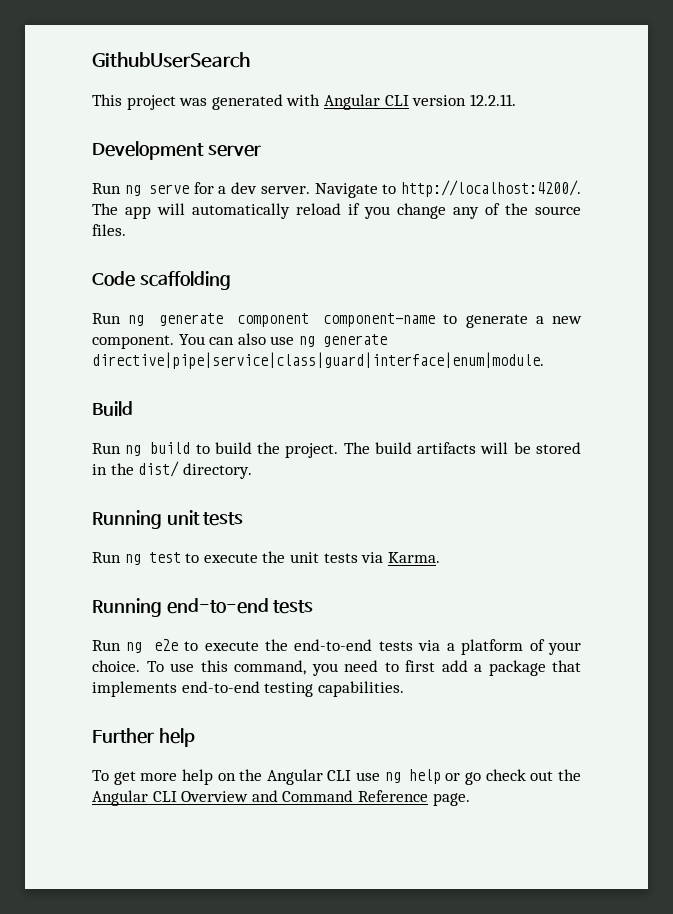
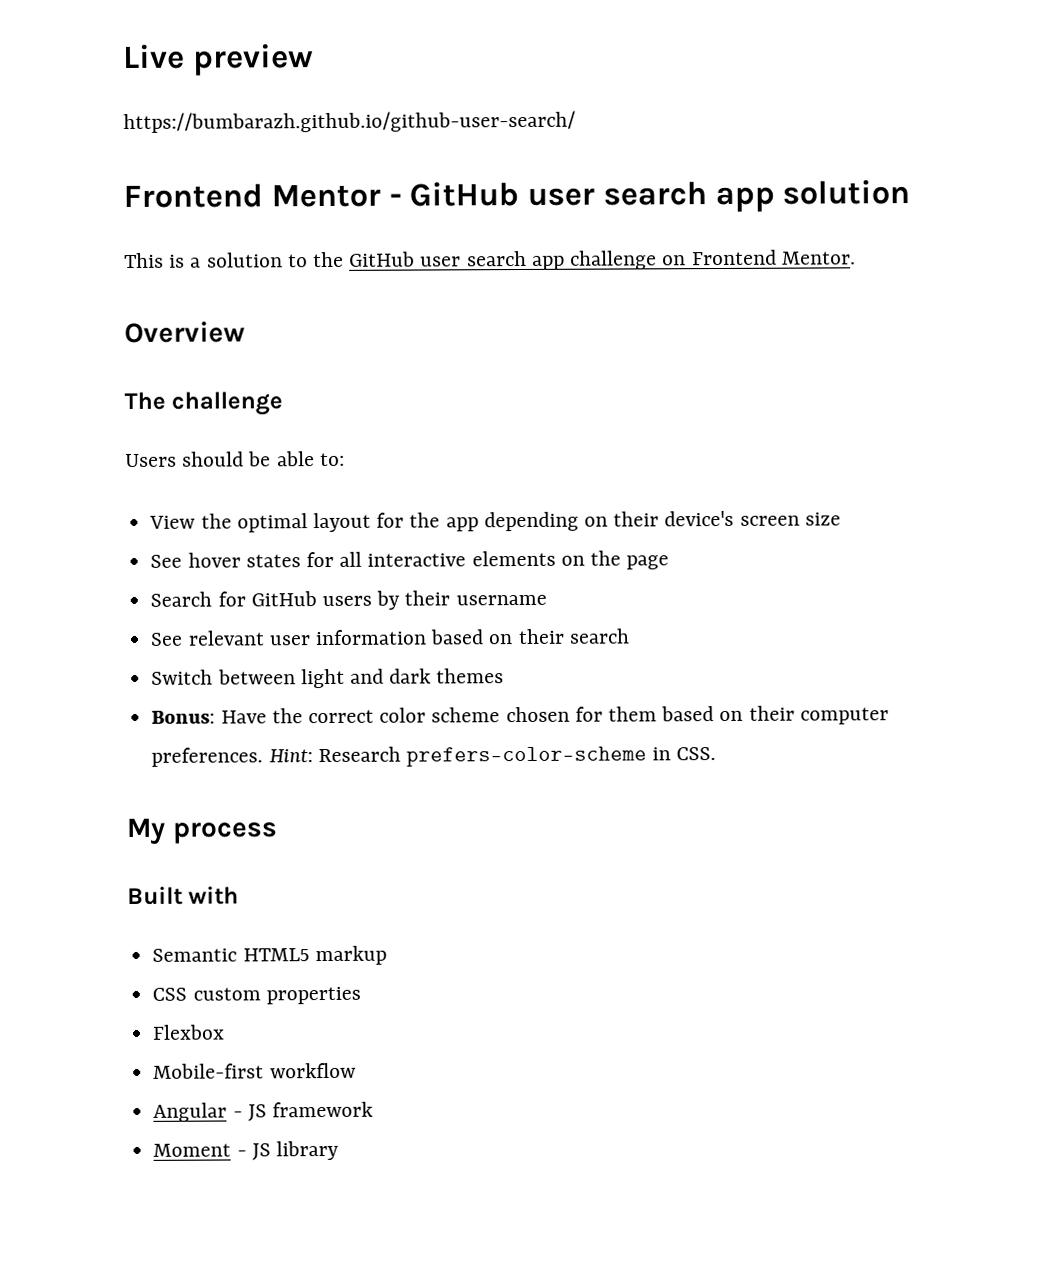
- GithubUserSearch
- This project was generated with Angular CLI version 12.2.11.
- Development server
- Run ng serve for a dev server. Navigate to http://localhost:4200/. The app will automatically reload if you change any of the source files.
- Code scaffolding
- Run ng generate component component-name to generate a new component. You can also use ng generate directive|pipe|service|class|guard|interface|enum|module.
- Build
- Run ng build to build the project. The build artifacts will be stored in the dist/ directory.
- Running unit tests
- Run ng test to execute the unit tests via Karma.
- Running end-to-end tests
- Run ng e2e to execute the end-to-end tests via a platform of your choice. To use this command, you need to first add a package that implements end-to-end testing capabilities.
- Further help
- To get more help on the Angular CLI use ng help or go check out the Angular CLI Overview and Command Reference page.
+ Live preview
+ https://bumbarazh.github.io/github-user-search/
+ Frontend Mentor - GitHub user search app solution
+ This is a solution to the GitHub user search app challenge on Frontend Mentor.
+ Overview
+ The challenge
+ Users should be able to:
+ View the optimal layout for the app depending on their device's screen size
+ See hover states for all interactive elements on the page
+ Search for GitHub users by their username
+ See relevant user information based on their search
+ Switch between light and dark themes
+ Bonus: Have the correct color scheme chosen for them based on their computer preferences. Hint: Research prefers-color-scheme in CSS.
+ My process
+ Built with
+ Semantic HTML5 markup
+ CSS custom properties
+ Flexbox
+ Mobile-first workflow
+ Angular - JS framework
+ Moment - JS library

